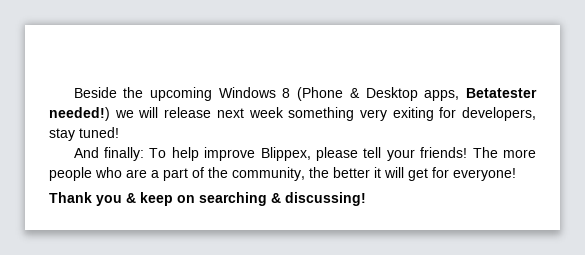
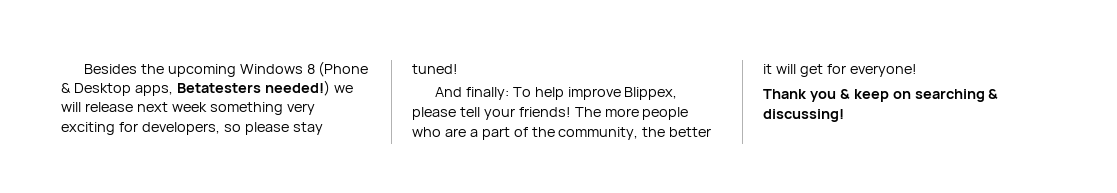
- Beside the upcoming Windows 8 (Phone & Desktop apps, Betatester needed!) we will release next week something very exiting for developers, stay tuned!
+ Besides the upcoming Windows 8 (Phone & Desktop apps, Betatesters needed!) we will release next week something very exciting for developers, so please stay tuned!

